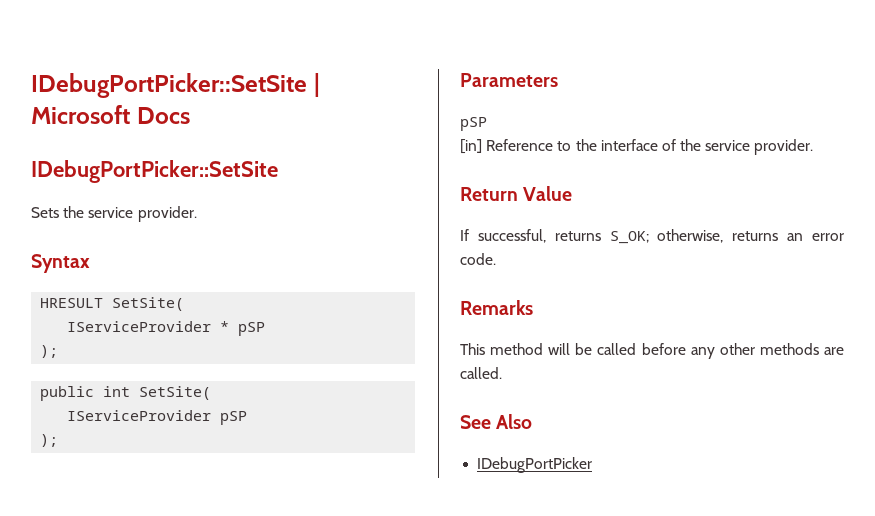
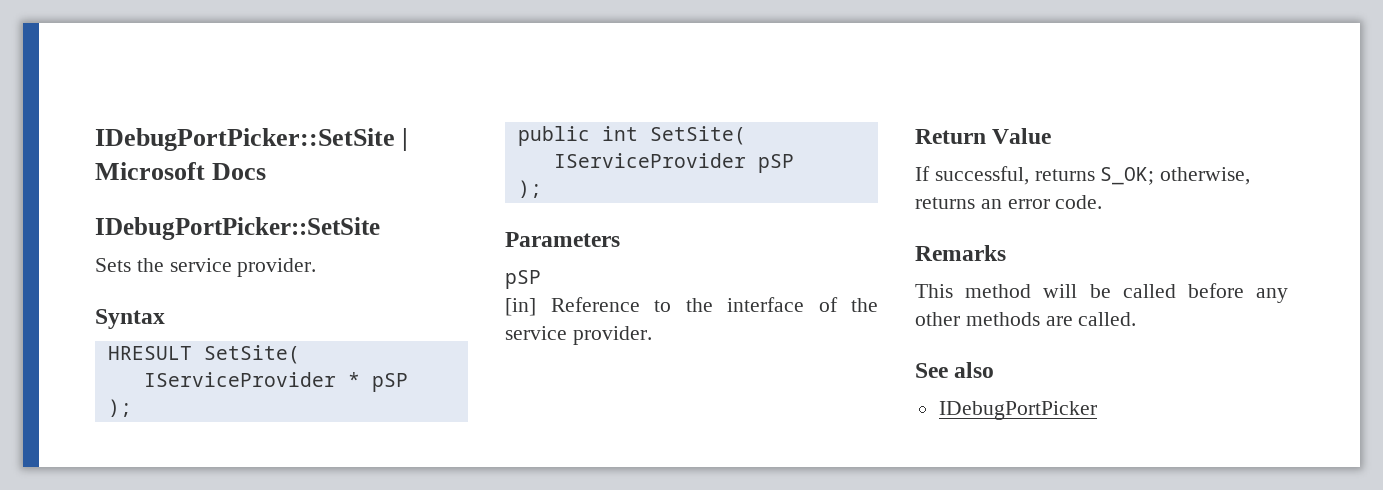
- See Also
+ See also

